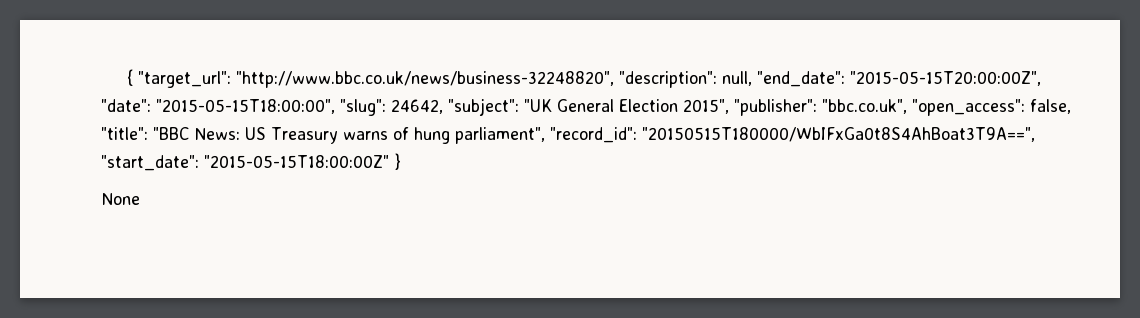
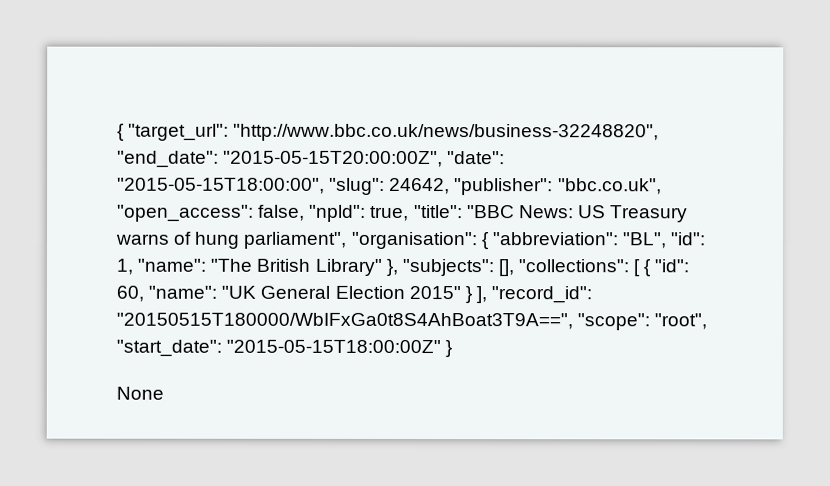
- { "target_url": "http://www.bbc.co.uk/news/business-32248820", "description": null, "end_date": "2015-05-15T20:00:00Z", "date": "2015-05-15T18:00:00", "slug": 24642, "subject": "UK General Election 2015", "publisher": "bbc.co.uk", "open_access": false, "title": "BBC News: US Treasury warns of hung parliament", "record_id": "20150515T180000/WbIFxGa0t8S4AhBoat3T9A==", "start_date": "2015-05-15T18:00:00Z" }
+ { "target_url": "http://www.bbc.co.uk/news/business-32248820", "end_date": "2015-05-15T20:00:00Z", "date": "2015-05-15T18:00:00", "slug": 24642, "publisher": "bbc.co.uk", "open_access": false, "npld": true, "title": "BBC News: US Treasury warns of hung parliament", "organisation": { "abbreviation": "BL", "id": 1, "name": "The British Library" }, "subjects": [], "collections": [ { "id": 60, "name": "UK General Election 2015" } ], "record_id": "20150515T180000/WbIFxGa0t8S4AhBoat3T9A==", "scope": "root", "start_date": "2015-05-15T18:00:00Z" }

